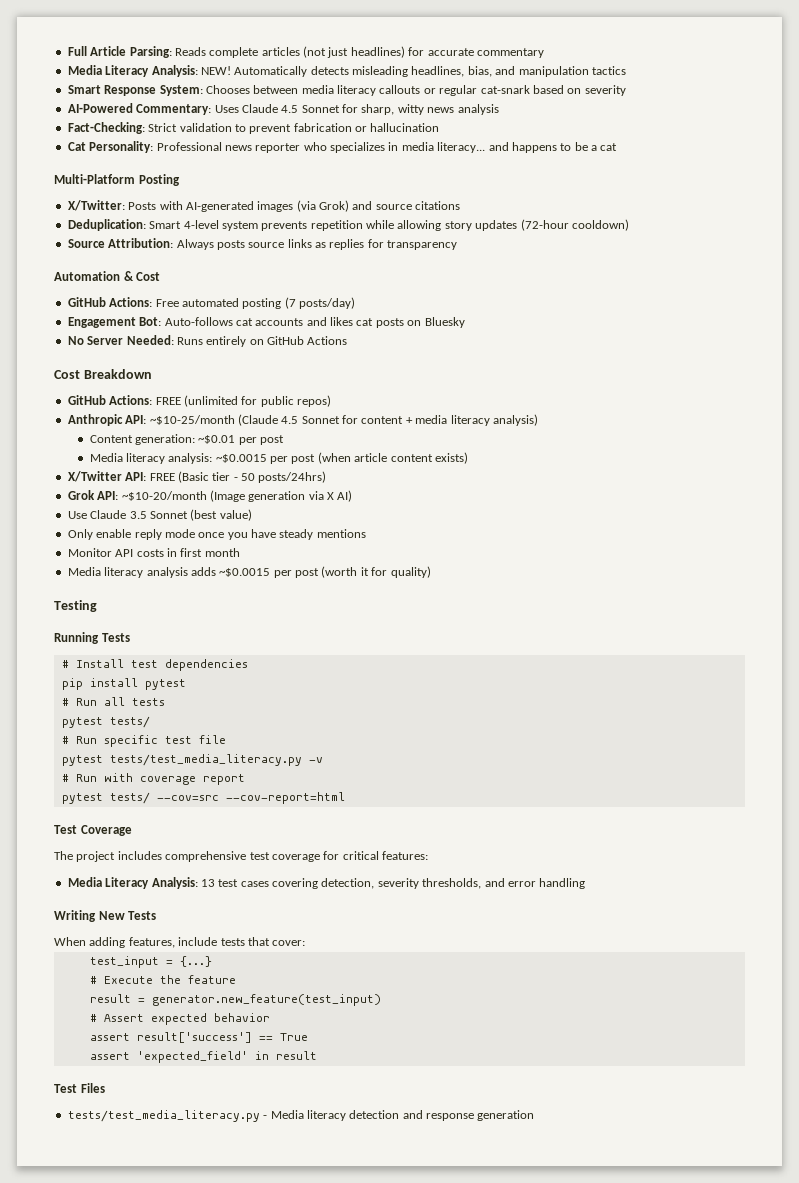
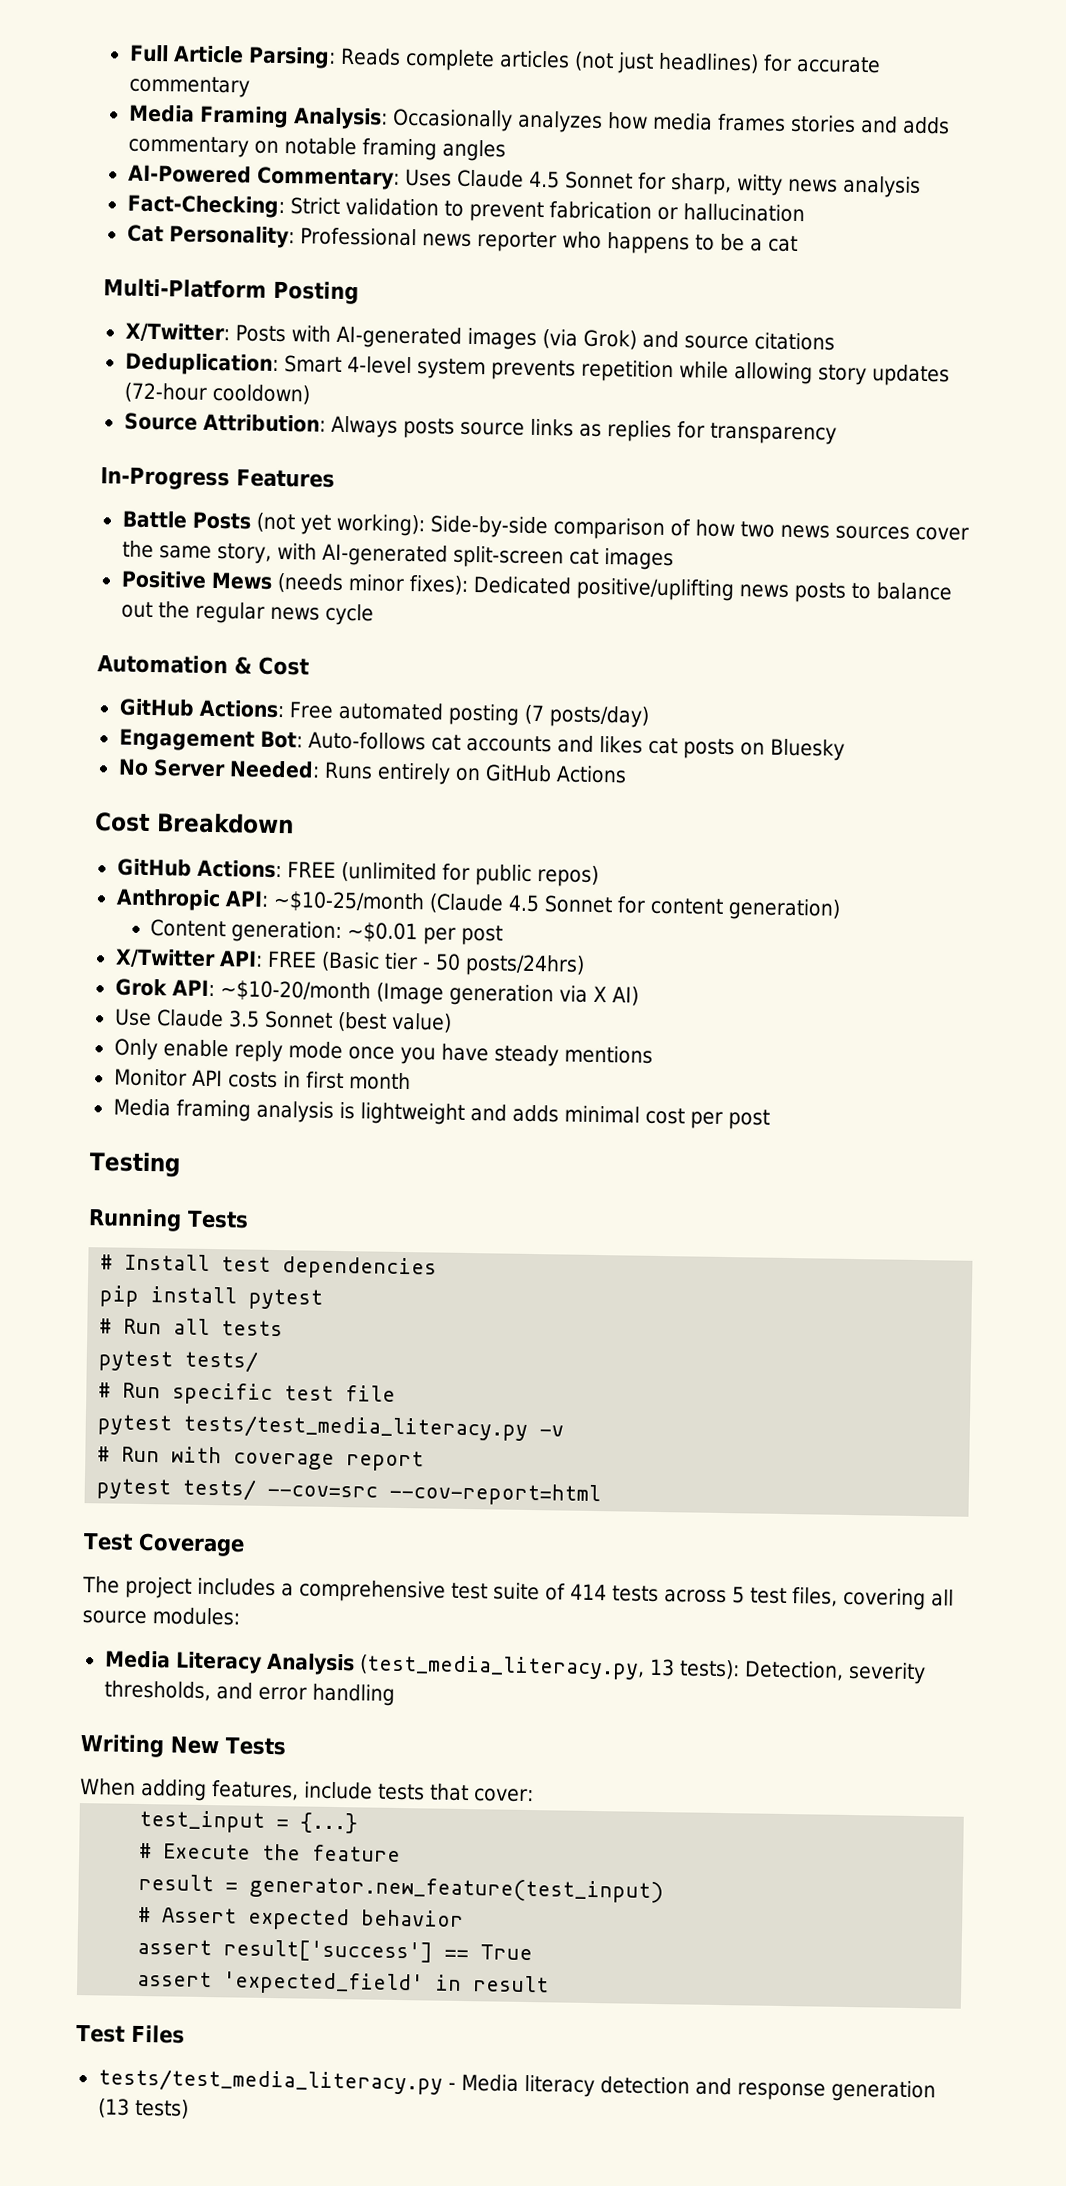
- Media Literacy Analysis: NEW! Automatically detects misleading headlines, bias, and manipulation tactics
- Smart Response System: Chooses between media literacy callouts or regular cat-snark based on severity
+ Media Framing Analysis: Occasionally analyzes how media frames stories and adds commentary on notable framing angles
- Cat Personality: Professional news reporter who specializes in media literacy... and happens to be a cat
+ Cat Personality: Professional news reporter who happens to be a cat
+ In-Progress Features
+ Battle Posts (not yet working): Side-by-side comparison of how two news sources cover the same story, with AI-generated split-screen cat images
+ Positive Mews (needs minor fixes): Dedicated positive/uplifting news posts to balance out the regular news cycle
- Anthropic API: ~$10-25/month (Claude 4.5 Sonnet for content + media literacy analysis)
+ Anthropic API: ~$10-25/month (Claude 4.5 Sonnet for content generation)
- Media literacy analysis: ~$0.0015 per post (when article content exists)
- Media literacy analysis adds ~$0.0015 per post (worth it for quality)
+ Media framing analysis is lightweight and adds minimal cost per post
- The project includes comprehensive test coverage for critical features:
- Media Literacy Analysis: 13 test cases covering detection, severity thresholds, and error handling
+ The project includes a comprehensive test suite of 414 tests across 5 test files, covering all source modules:
+ Media Literacy Analysis (test_media_literacy.py, 13 tests): Detection, severity thresholds, and error handling
- tests/test_media_literacy.py - Media literacy detection and response generation
+ tests/test_media_literacy.py - Media literacy detection and response generation (13 tests)

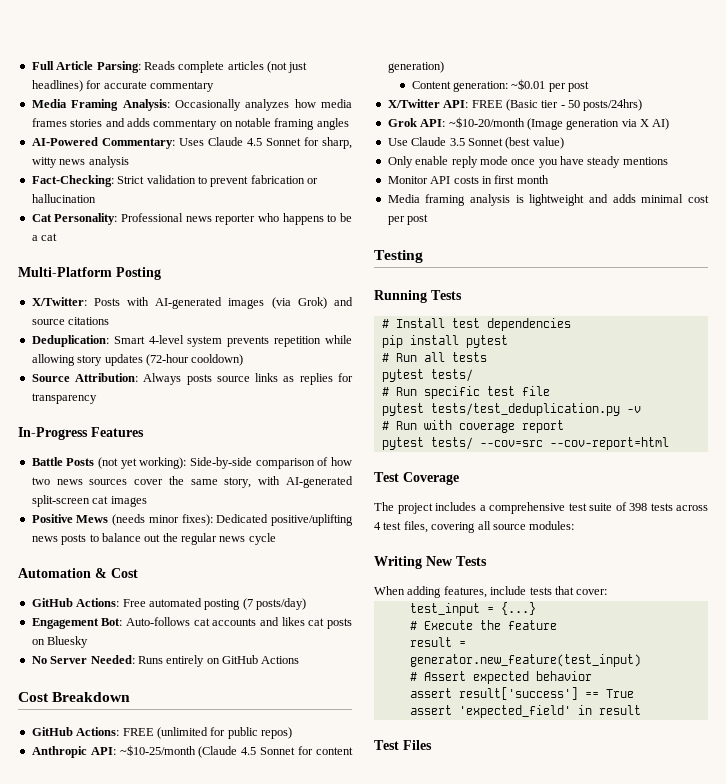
- pytest tests/test_media_literacy.py -v
+ pytest tests/test_deduplication.py -v
- The project includes a comprehensive test suite of 414 tests across 5 test files, covering all source modules:
+ The project includes a comprehensive test suite of 398 tests across 4 test files, covering all source modules:
- Media Literacy Analysis (test_media_literacy.py, 13 tests): Detection, severity thresholds, and error handling
- tests/test_media_literacy.py - Media literacy detection and response generation (13 tests)

